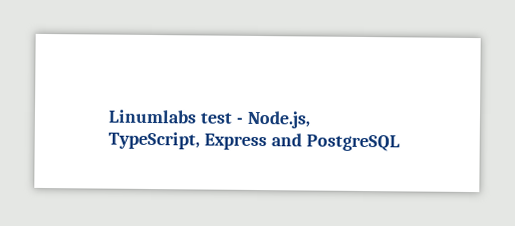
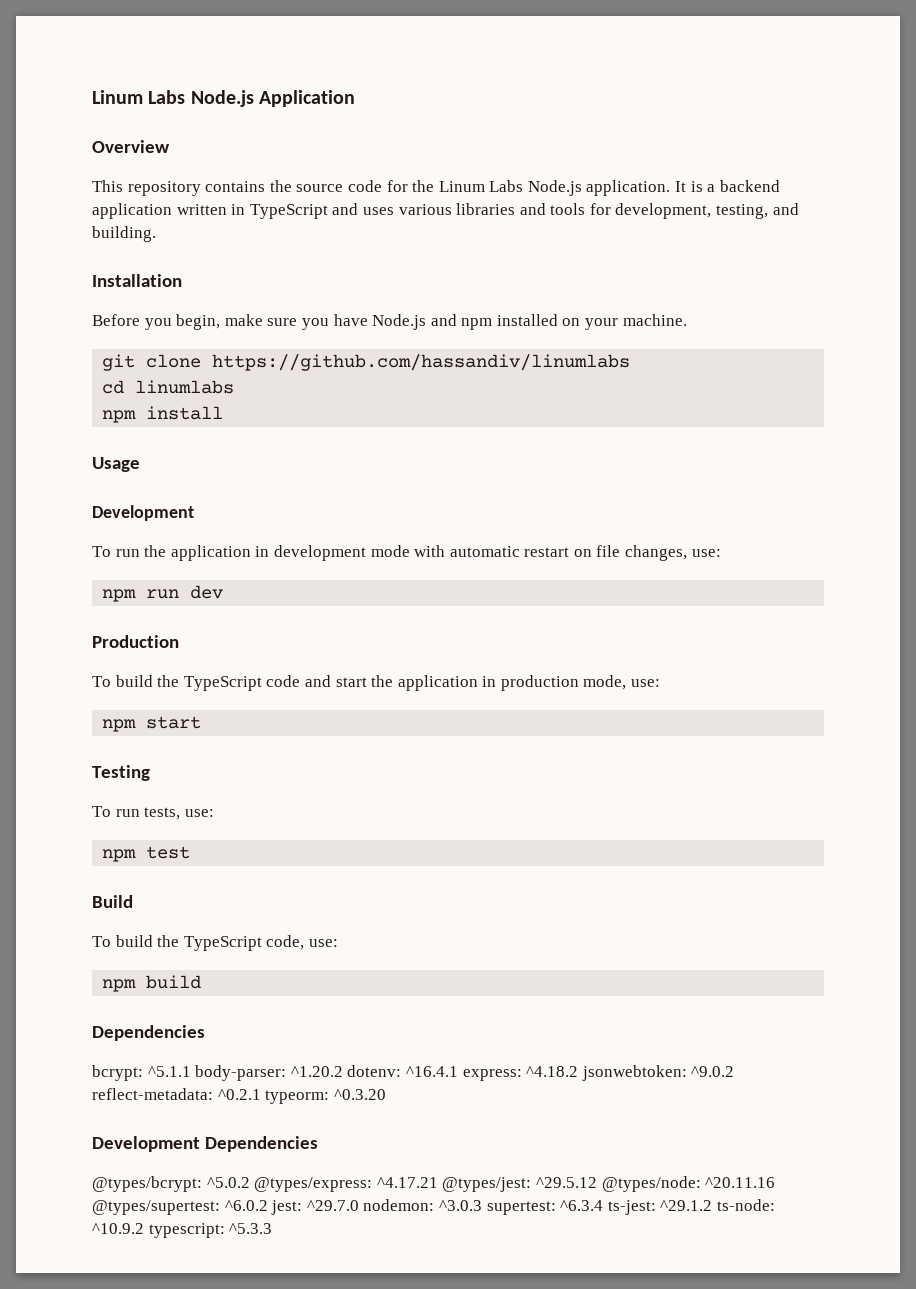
- Linumlabs test - Node.js, TypeScript, Express and PostgreSQL
+ Linum Labs Node.js Application
+ Overview
+ This repository contains the source code for the Linum Labs Node.js application. It is a backend application written in TypeScript and uses various libraries and tools for development, testing, and building.
+ Installation
+ Before you begin, make sure you have Node.js and npm installed on your machine.
+ git clone https://github.com/hassandiv/linumlabs
+ cd linumlabs
+ npm install
+ Usage
+ Development
+ To run the application in development mode with automatic restart on file changes, use:
+ npm run dev
+ Production
+ To build the TypeScript code and start the application in production mode, use:
+ npm start
+ Testing
+ To run tests, use:
+ npm test
+ Build
+ To build the TypeScript code, use:
+ npm build
+ Dependencies
+ bcrypt: ^5.1.1 body-parser: ^1.20.2 dotenv: ^16.4.1 express: ^4.18.2 jsonwebtoken: ^9.0.2 reflect-metadata: ^0.2.1 typeorm: ^0.3.20
+ Development Dependencies
+ @types/bcrypt: ^5.0.2 @types/express: ^4.17.21 @types/jest: ^29.5.12 @types/node: ^20.11.16 @types/supertest: ^6.0.2 jest: ^29.7.0 nodemon: ^3.0.3 supertest: ^6.3.4 ts-jest: ^29.1.2 ts-node: ^10.9.2 typescript: ^5.3.3

